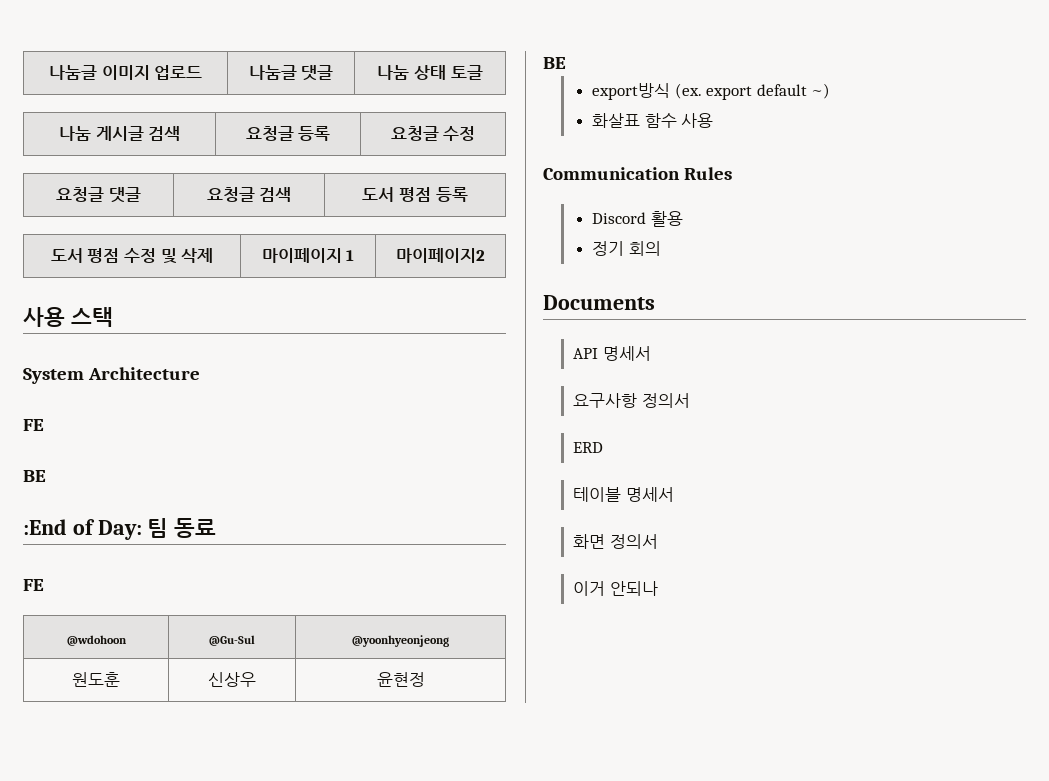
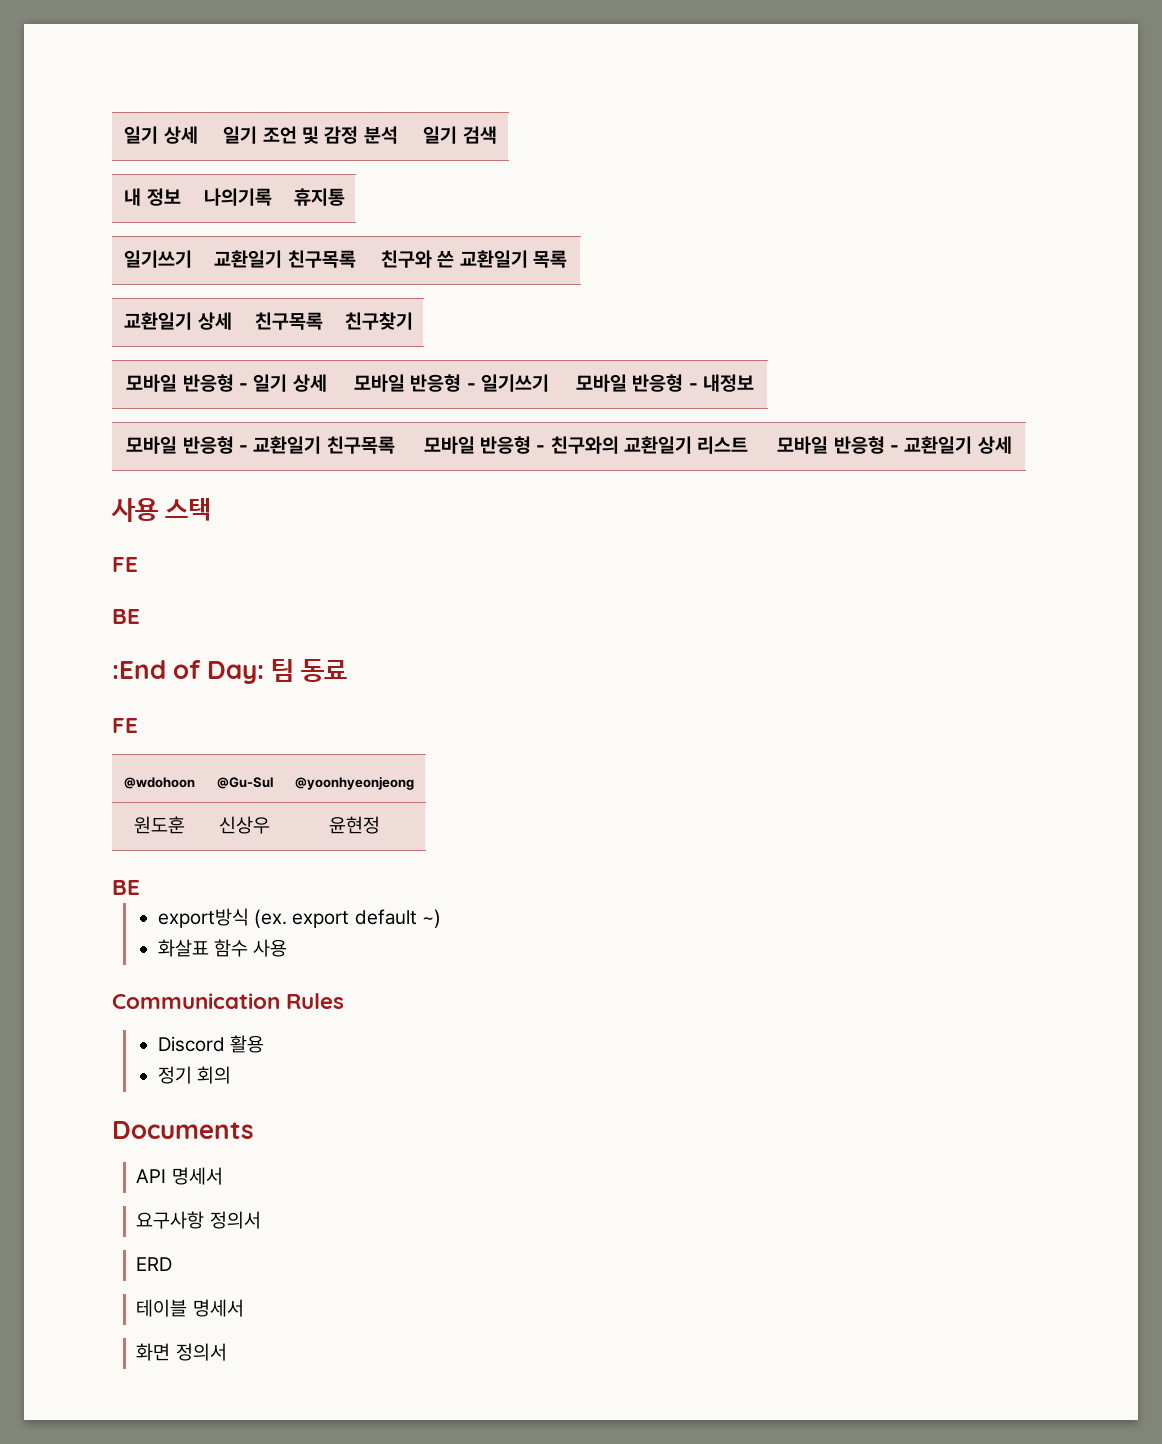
- 나눔글 이미지 업로드 | 나눔글 댓글 | 나눔 상태 토글
- 나눔 게시글 검색 | 요청글 등록 | 요청글 수정
- 요청글 댓글 | 요청글 검색 | 도서 평점 등록
- 도서 평점 수정 및 삭제 | 마이페이지 1 | 마이페이지2
+ 일기 상세 | 일기 조언 및 감정 분석 | 일기 검색
+ 내 정보 | 나의기록 | 휴지통
+ 일기쓰기 | 교환일기 친구목록 | 친구와 쓴 교환일기 목록
+ 교환일기 상세 | 친구목록 | 친구찾기
+ 모바일 반응형 - 일기 상세 | 모바일 반응형 - 일기쓰기 | 모바일 반응형 - 내정보
+ 모바일 반응형 - 교환일기 친구목록 | 모바일 반응형 - 친구와의 교환일기 리스트 | 모바일 반응형 - 교환일기 상세
- System Architecture
- 이거 안되나

